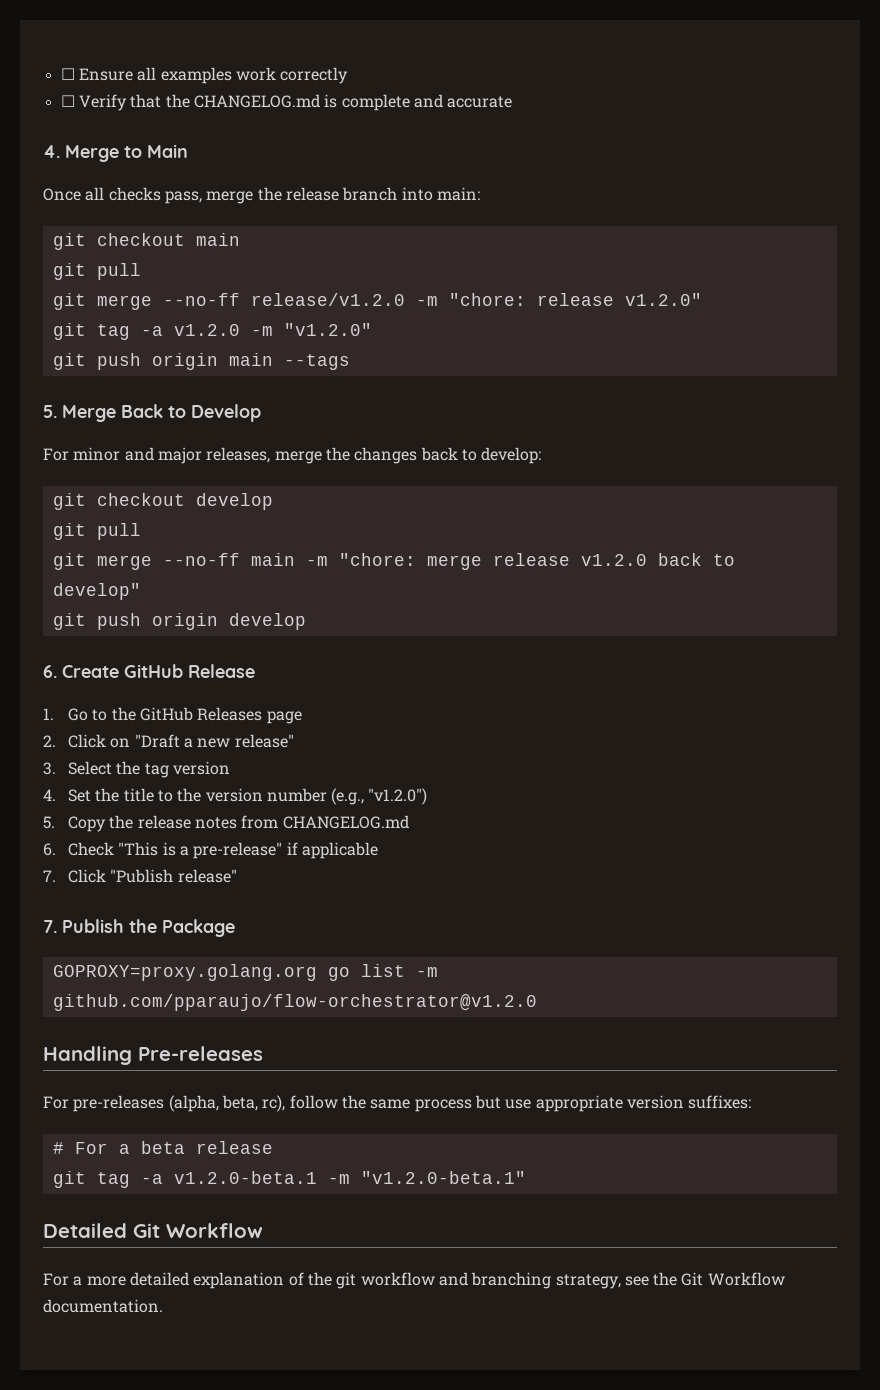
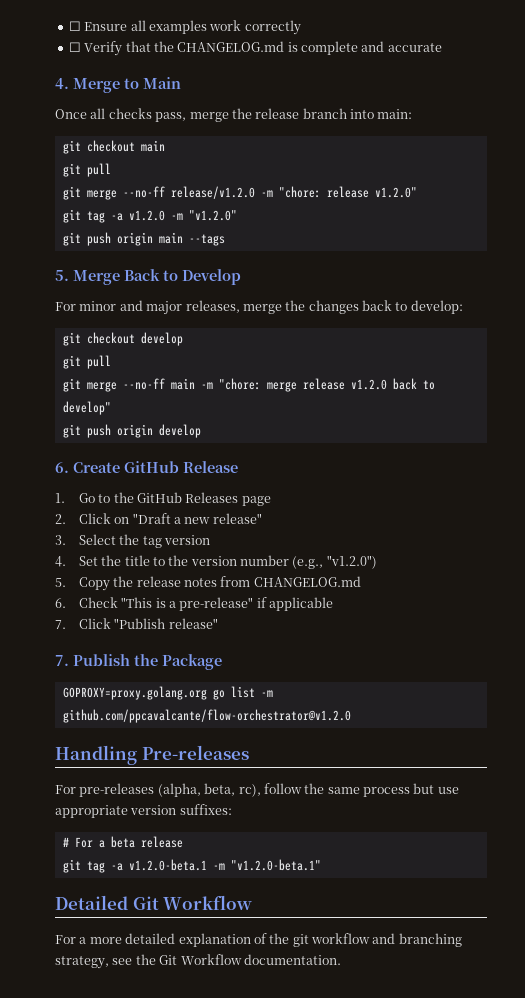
- GOPROXY=proxy.golang.org go list -m github.com/pparaujo/flow-orchestrator@v1.2.0
+ GOPROXY=proxy.golang.org go list -m github.com/ppcavalcante/flow-orchestrator@v1.2.0

